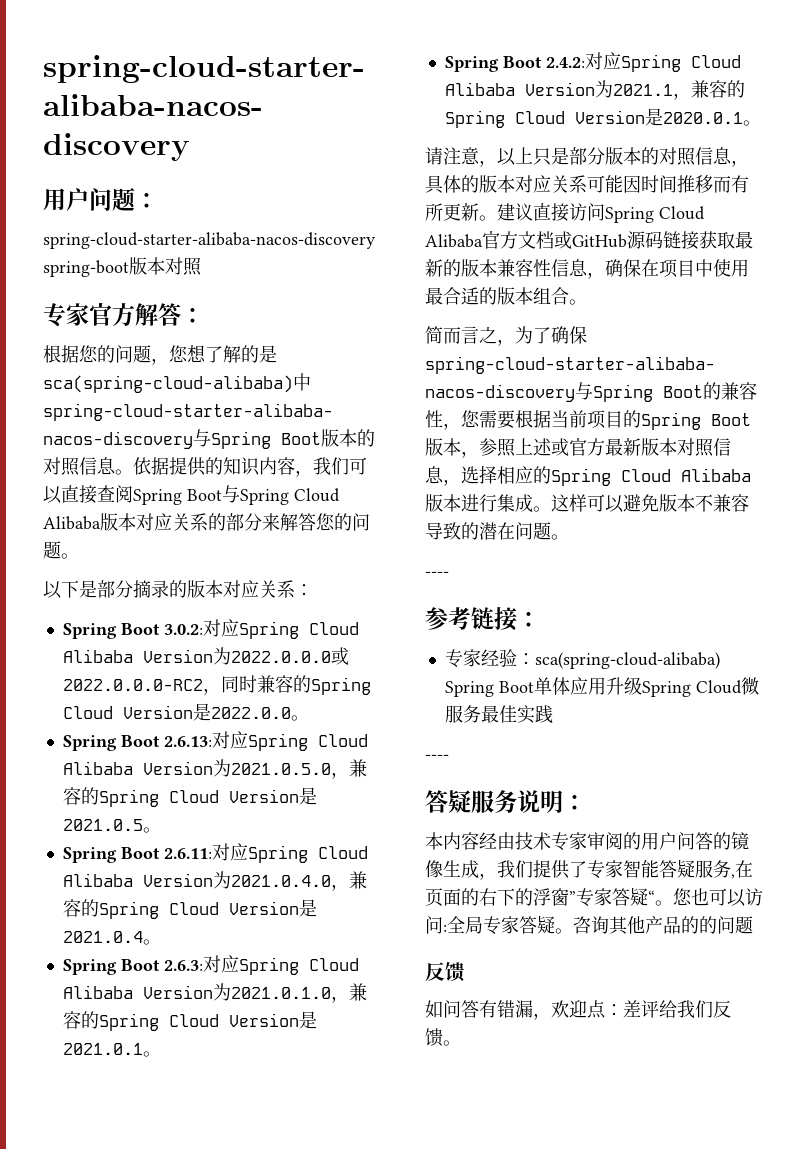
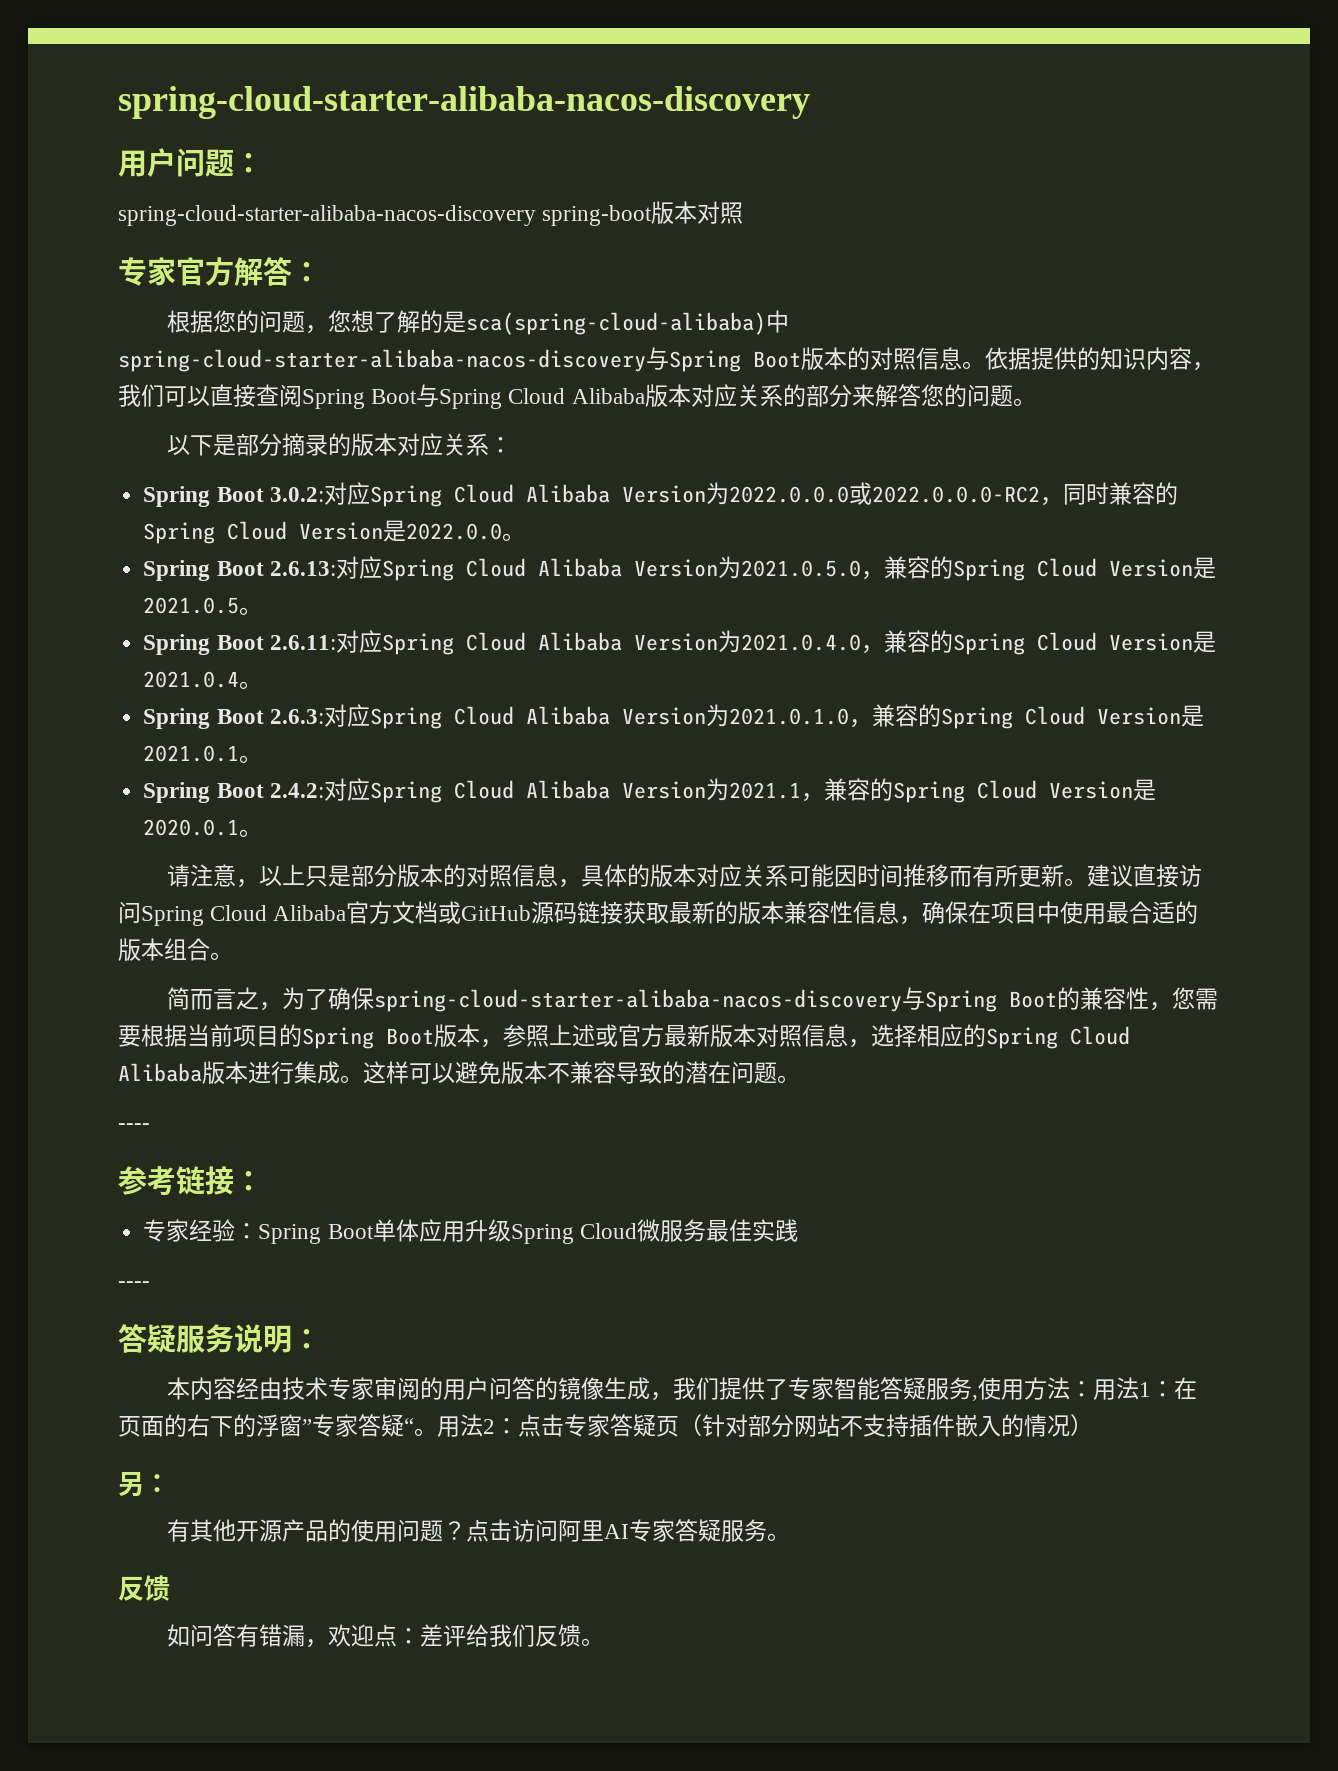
- 专家经验：sca(spring-cloud-alibaba) Spring Boot单体应用升级Spring Cloud微服务最佳实践
+ 专家经验：Spring Boot单体应用升级Spring Cloud微服务最佳实践
- 本内容经由技术专家审阅的用户问答的镜像生成，我们提供了专家智能答疑服务,在页面的右下的浮窗”专家答疑“。
+ 本内容经由技术专家审阅的用户问答的镜像生成，我们提供了专家智能答疑服务,使用方法：用法1：在页面的右下的浮窗”专家答疑“。
- 您也可以访问:全局专家答疑。咨询其他产品的的问题
+ 用法2：点击专家答疑页（针对部分网站不支持插件嵌入的情况）
+ 另：
+ 有其他开源产品的使用问题？点击访问阿里AI专家答疑服务。

